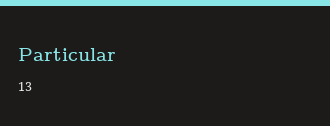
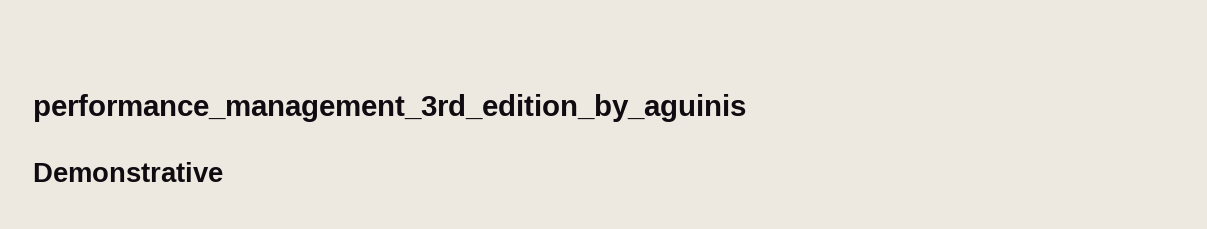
- Particular
- 13
+ performance_management_3rd_edition_by_aguinis
+ Demonstrative

